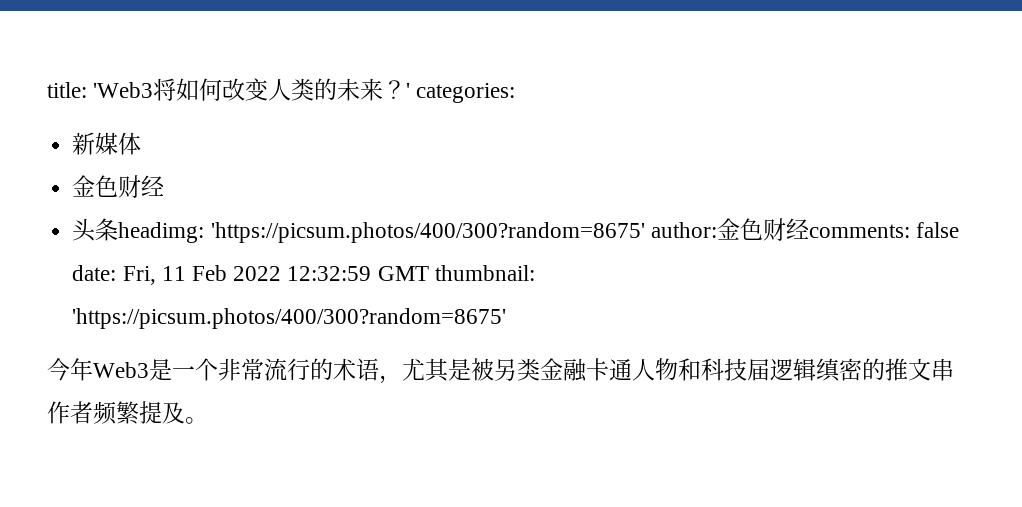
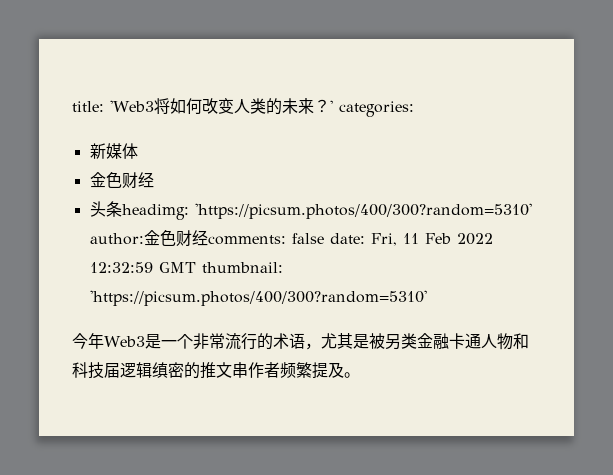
- 头条headimg: 'https://picsum.photos/400/300?random=8675' author:金色财经comments: false date: Fri, 11 Feb 2022 12:32:59 GMT thumbnail: 'https://picsum.photos/400/300?random=8675'
+ 头条headimg: 'https://picsum.photos/400/300?random=5310' author:金色财经comments: false date: Fri, 11 Feb 2022 12:32:59 GMT thumbnail: 'https://picsum.photos/400/300?random=5310'

